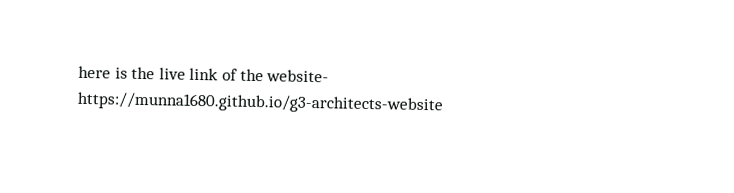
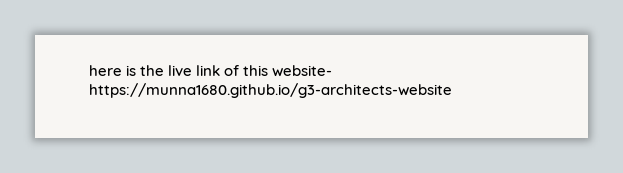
- here is the live link of the website- https://munna1680.github.io/g3-architects-website
+ here is the live link of this website- https://munna1680.github.io/g3-architects-website

